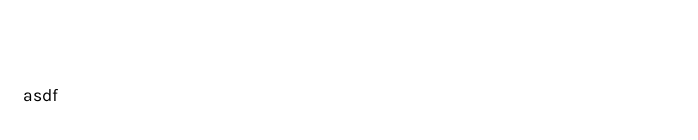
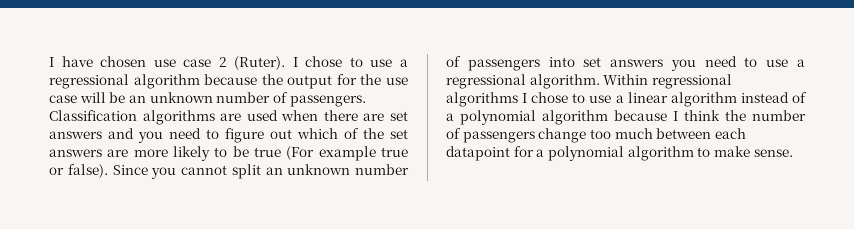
- asdf
+ I have chosen use case 2 (Ruter). I chose to use a regressional algorithm because the output for the use case will be an unknown number of passengers. Classification algorithms are used when there are set answers and you need to figure out which of the set answers are more likely to be true (For example true or false). Since you cannot split an unknown number of passengers into set answers you need to use a regressional algorithm. Within regressional algorithms I chose to use a linear algorithm instead of a polynomial algorithm because I think the number of passengers change too much between each datapoint for a polynomial algorithm to make sense.

